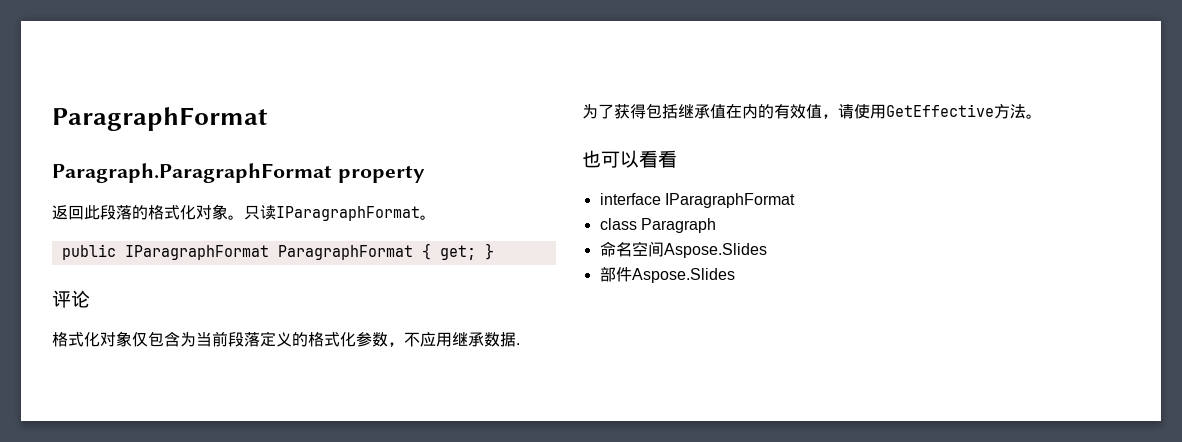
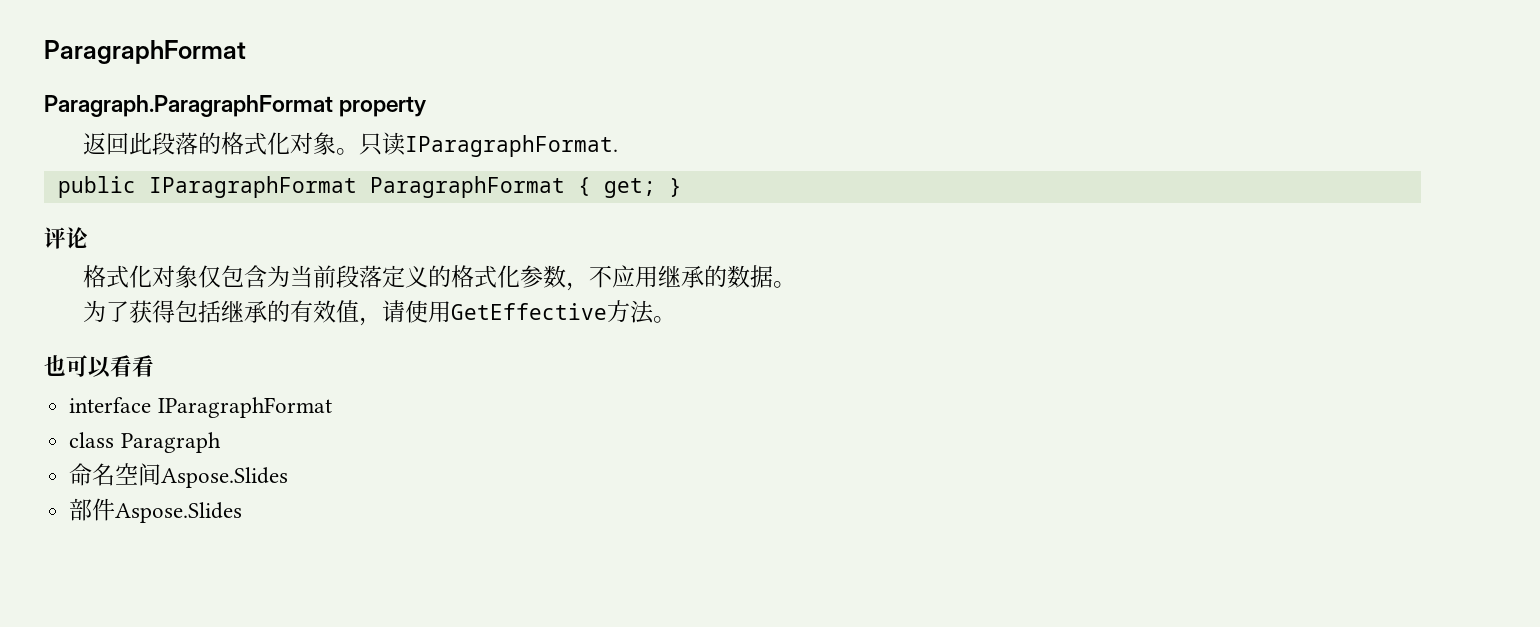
- 只读IParagraphFormat。
+ 只读IParagraphFormat.
- 格式化对象仅包含为当前段落定义的格式化参数，不应用继承数据.
+ 格式化对象仅包含为当前段落定义的格式化参数，不应用继承的数据。
- 为了获得包括继承值在内的有效值，请使用GetEffective方法。
+ 为了获得包括继承的有效值，请使用GetEffective方法。

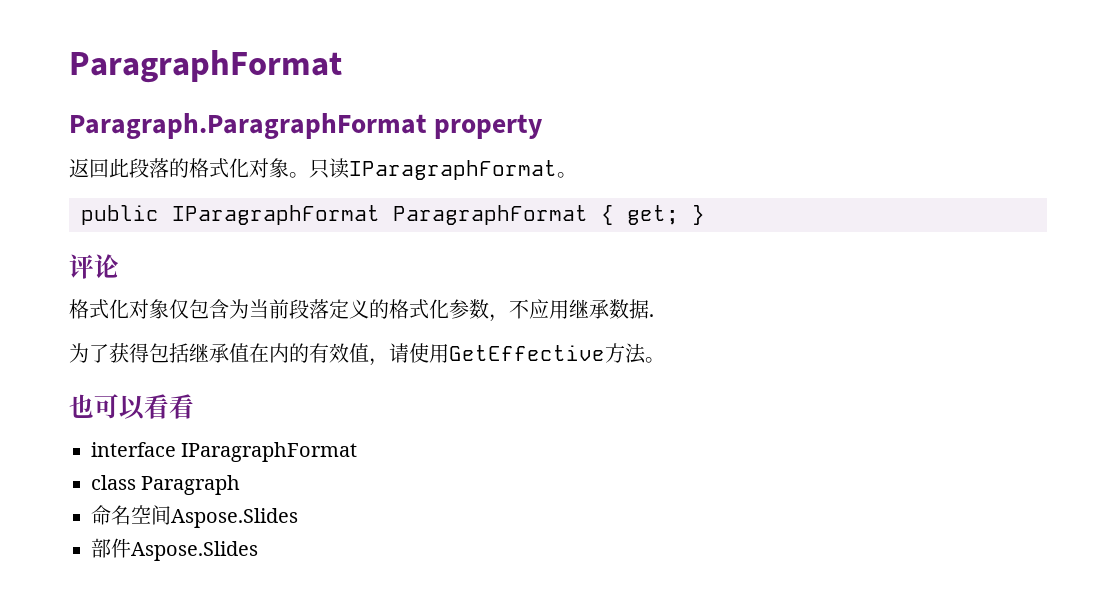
- 只读IParagraphFormat.
+ 只读IParagraphFormat。
- 格式化对象仅包含为当前段落定义的格式化参数，不应用继承的数据。
+ 格式化对象仅包含为当前段落定义的格式化参数，不应用继承数据.
- 为了获得包括继承的有效值，请使用GetEffective方法。
+ 为了获得包括继承值在内的有效值，请使用GetEffective方法。

